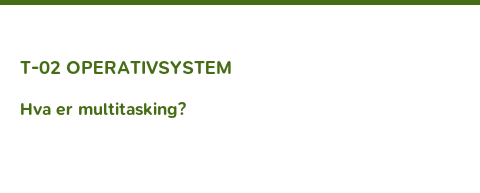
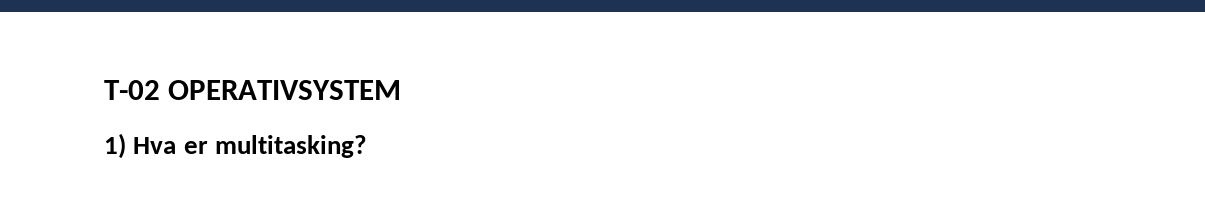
- Hva er multitasking?
+ 1) Hva er multitasking?

